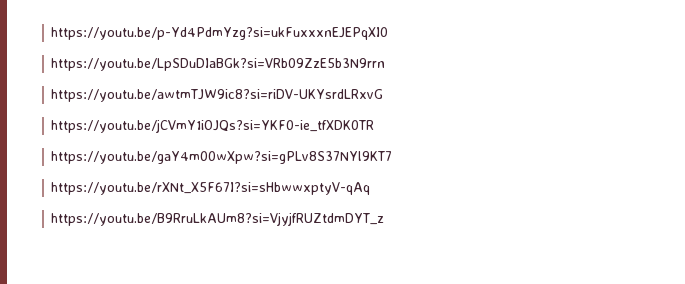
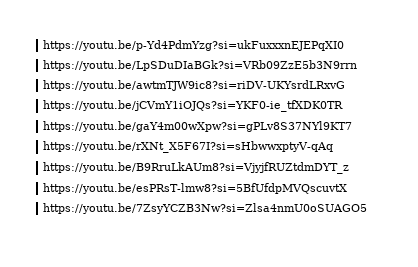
+ https://youtu.be/esPRsT-lmw8?si=5BfUfdpMVQscuvtX
+ https://youtu.be/7ZsyYCZB3Nw?si=Zlsa4nmU0oSUAGO5

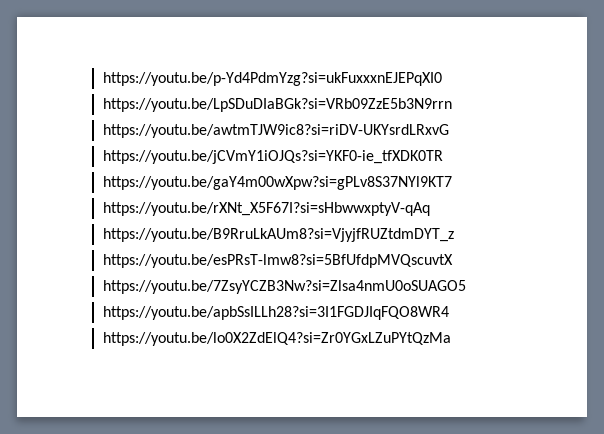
+ https://youtu.be/apbSsILLh28?si=3I1FGDJIqFQO8WR4
+ https://youtu.be/lo0X2ZdElQ4?si=Zr0YGxLZuPYtQzMa

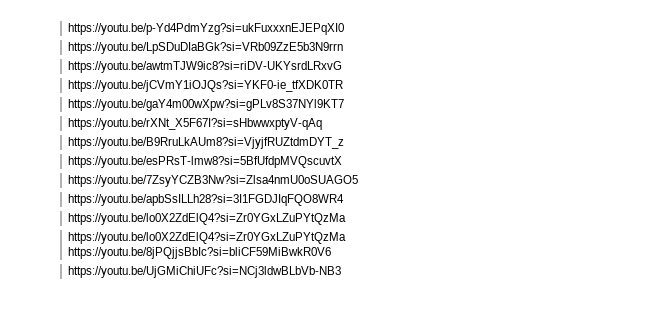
+ https://youtu.be/lo0X2ZdElQ4?si=Zr0YGxLZuPYtQzMa https://youtu.be/8jPQjjsBbIc?si=bliCF59MiBwkR0V6
+ https://youtu.be/UjGMiChiUFc?si=NCj3ldwBLbVb-NB3

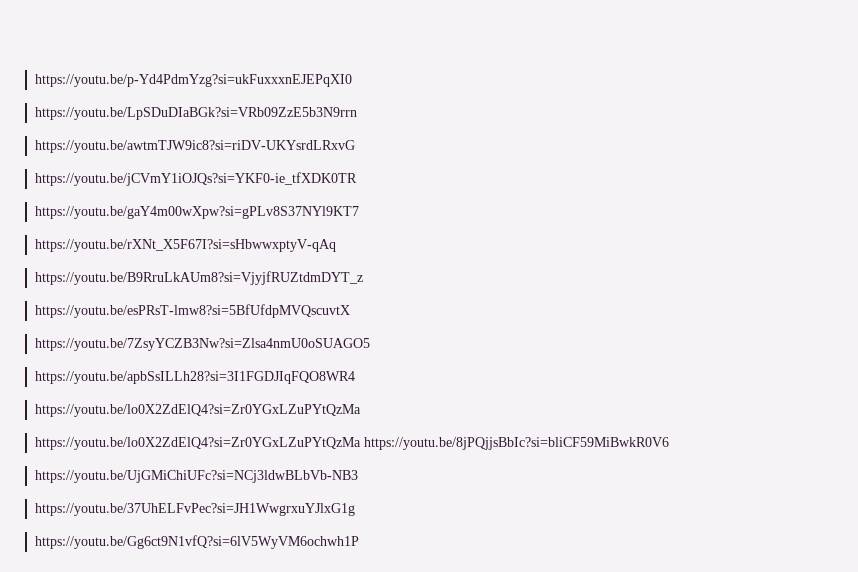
+ https://youtu.be/37UhELFvPec?si=JH1WwgrxuYJlxG1g
+ https://youtu.be/Gg6ct9N1vfQ?si=6lV5WyVM6ochwh1P

